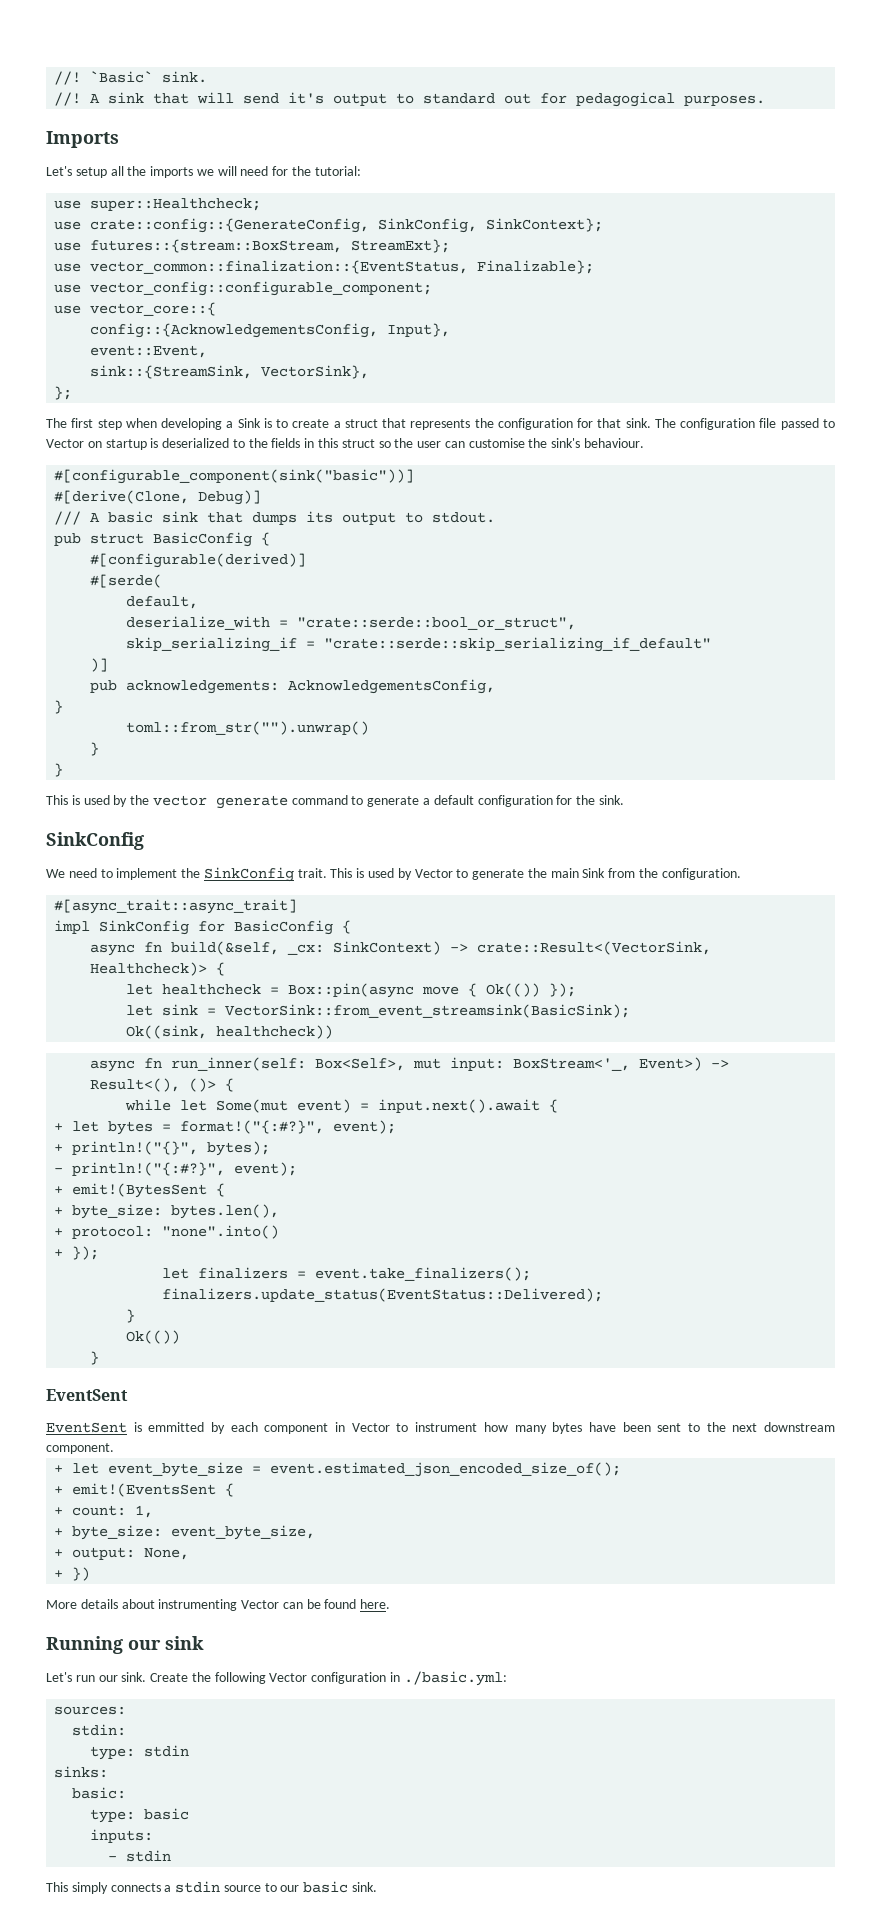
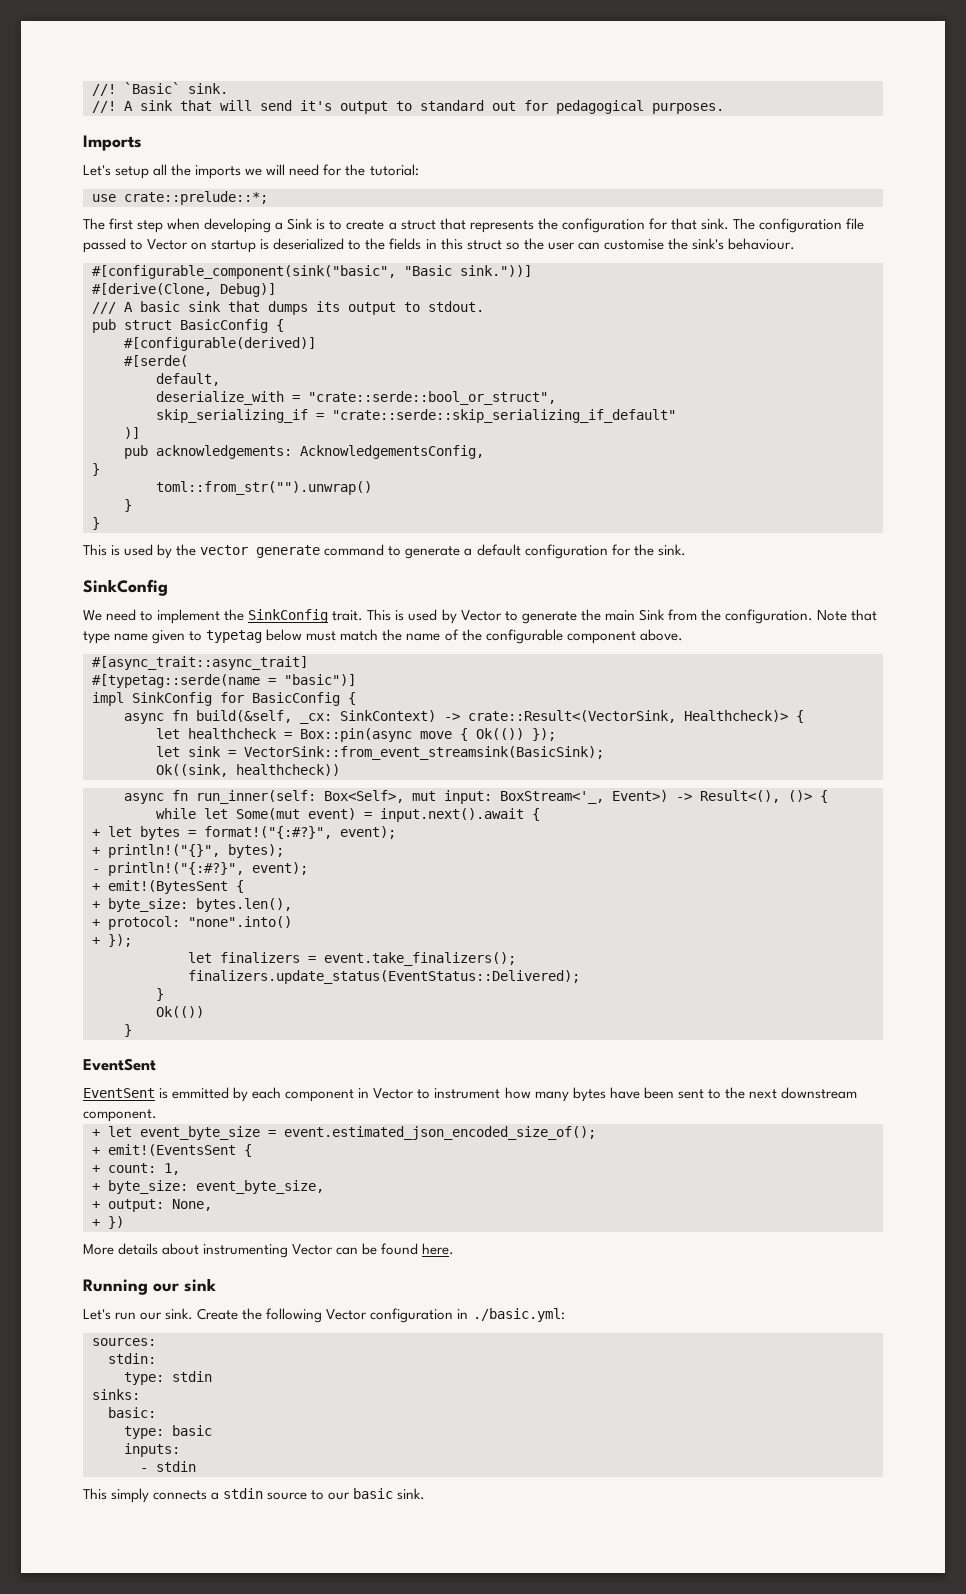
- use super::Healthcheck;
- use crate::config::{GenerateConfig, SinkConfig, SinkContext};
- use futures::{stream::BoxStream, StreamExt};
- use vector_common::finalization::{EventStatus, Finalizable};
- use vector_config::configurable_component;
- use vector_core::{
- config::{AcknowledgementsConfig, Input},
- event::Event,
- sink::{StreamSink, VectorSink},
- };
+ use crate::prelude::*;
- #[configurable_component(sink("basic"))]
+ #[configurable_component(sink("basic", "Basic sink."))]
- This is used by Vector to generate the main Sink from the configuration.
+ This is used by Vector to generate the main Sink from the configuration. Note that type name given to typetag below must match the name of the configurable component above.
  #[async_trait::async_trait]
+ #[typetag::serde(name = "basic")]

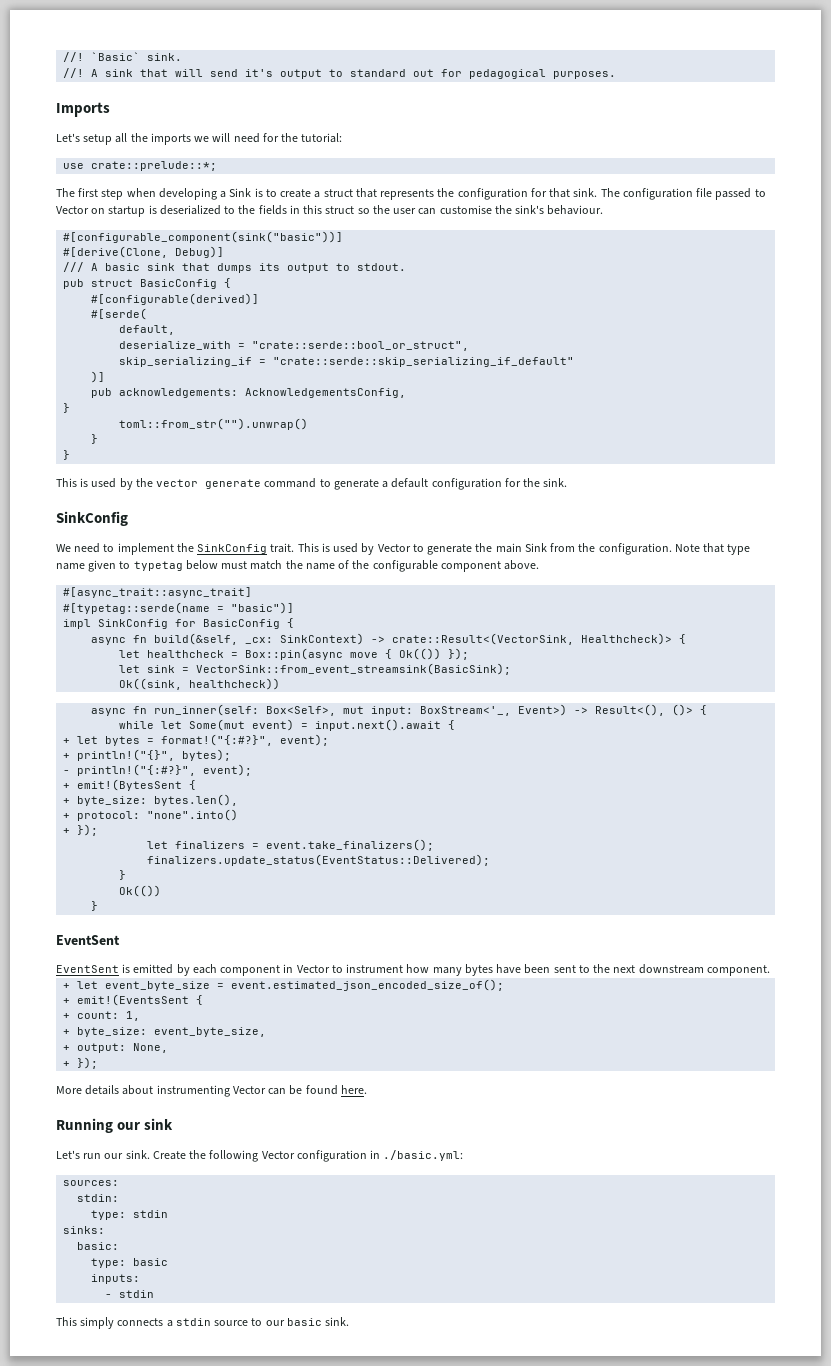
- #[configurable_component(sink("basic", "Basic sink."))]
+ #[configurable_component(sink("basic"))]
- EventSent is emmitted by each component in Vector to instrument how many bytes have been sent to the next downstream component.
+ EventSent is emitted by each component in Vector to instrument how many bytes have been sent to the next downstream component.
  + output: None,
- + })
+ + });

